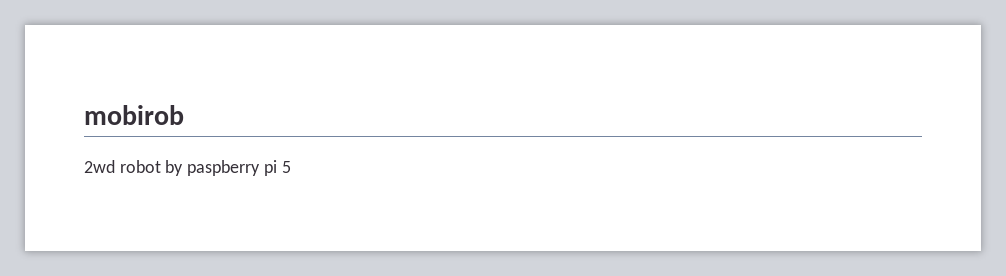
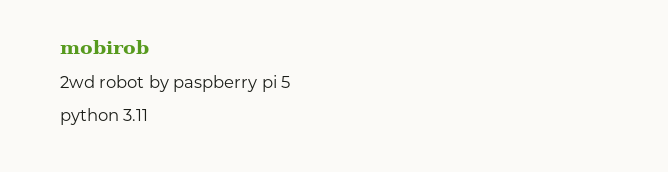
+ python 3.11

